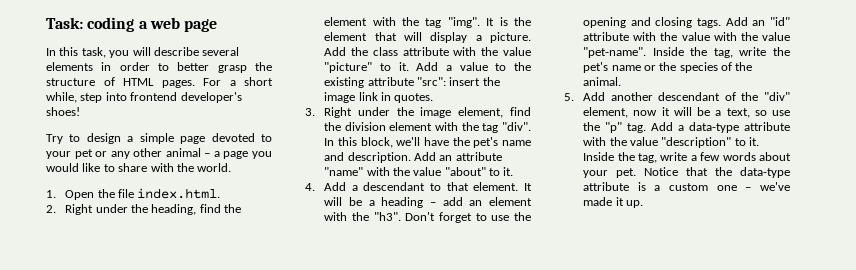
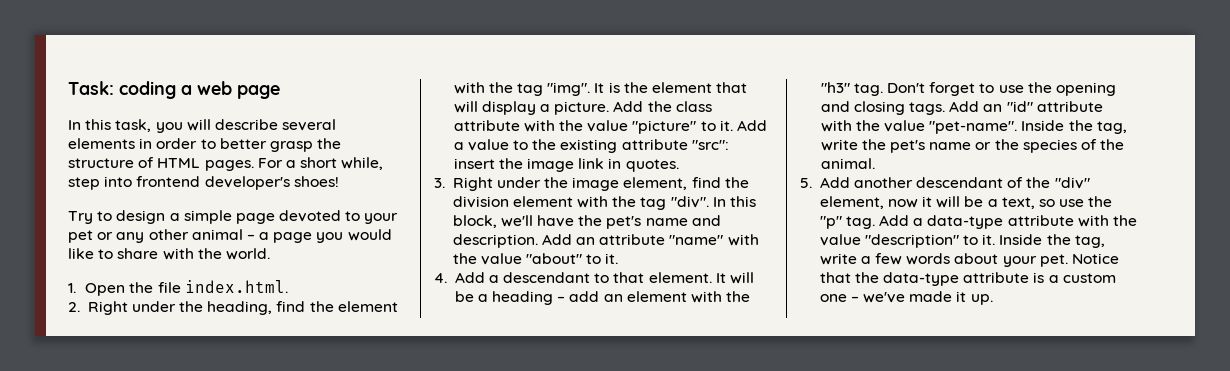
- It will be a heading – add an element with the "h3".
+ It will be a heading – add an element with the "h3" tag.
- Add an "id" attribute with the value with the value "pet-name".
+ Add an "id" attribute with the value "pet-name".

